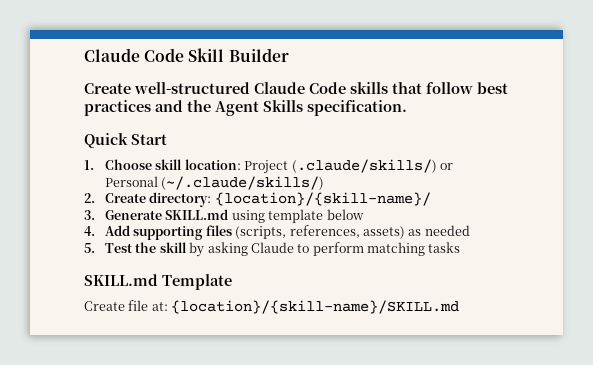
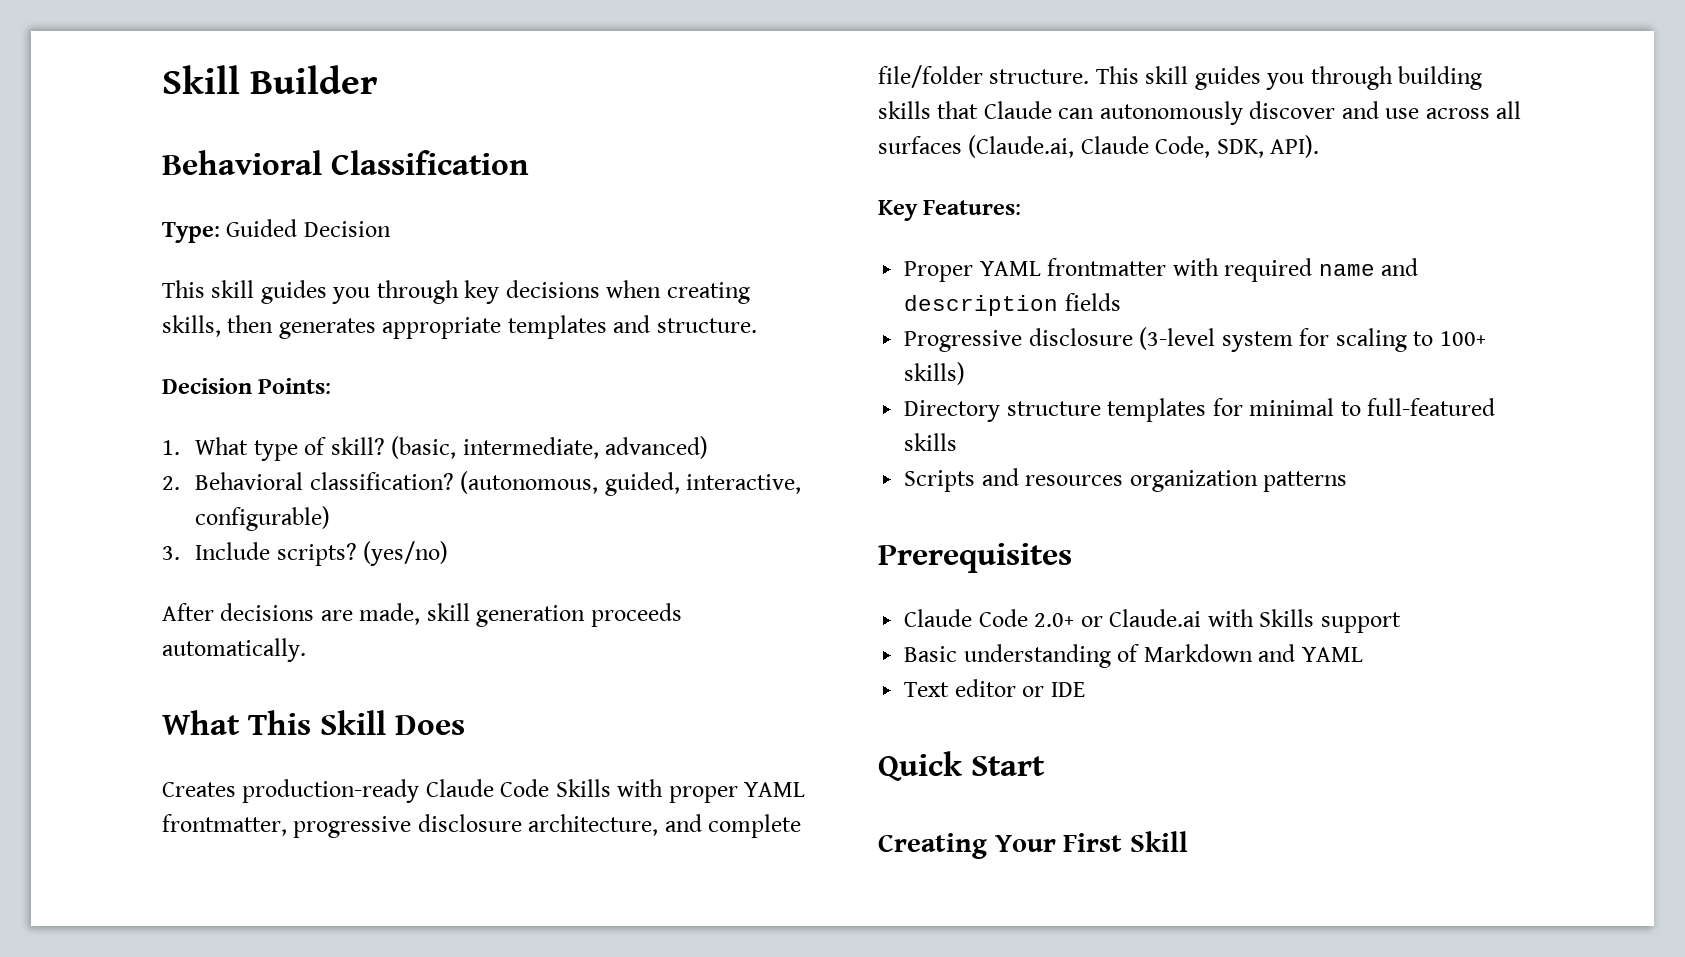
- Claude Code Skill Builder
+ Skill Builder
- Create well-structured Claude Code skills that follow best practices and the Agent Skills specification.
+ Behavioral Classification
+ Type: Guided Decision
+ This skill guides you through key decisions when creating skills, then generates appropriate templates and structure.
+ Decision Points:
+ 1. What type of skill? (basic, intermediate, advanced)
+ 2. Behavioral classification? (autonomous, guided, interactive, configurable)
+ 3. Include scripts? (yes/no)
+ After decisions are made, skill generation proceeds automatically.
+ What This Skill Does
+ Creates production-ready Claude Code Skills with proper YAML frontmatter, progressive disclosure architecture, and complete file/folder structure. This skill guides you through building skills that Claude can autonomously discover and use across all surfaces (Claude.ai, Claude Code, SDK, API).
+ Key Features:
+ Proper YAML frontmatter with required name and description fields
+ Progressive disclosure (3-level system for scaling to 100+ skills)
+ Directory structure templates for minimal to full-featured skills
+ Scripts and resources organization patterns
+ Prerequisites
+ Claude Code 2.0+ or Claude.ai with Skills support
+ Basic understanding of Markdown and YAML
+ Text editor or IDE
  Quick Start
- 1. Choose skill location: Project (.claude/skills/) or Personal (~/.claude/skills/)
- 2. Create directory: {location}/{skill-name}/
- 3. Generate SKILL.md using template below
- 4. Add supporting files (scripts, references, assets) as needed
- 5. Test the skill by asking Claude to perform matching tasks
- SKILL.md Template
- Create file at: {location}/{skill-name}/SKILL.md
+ Creating Your First Skill

